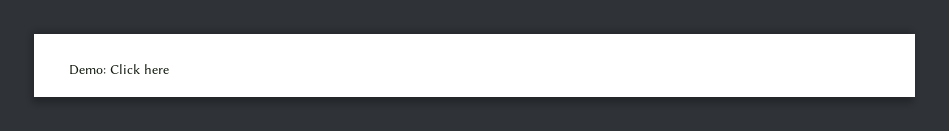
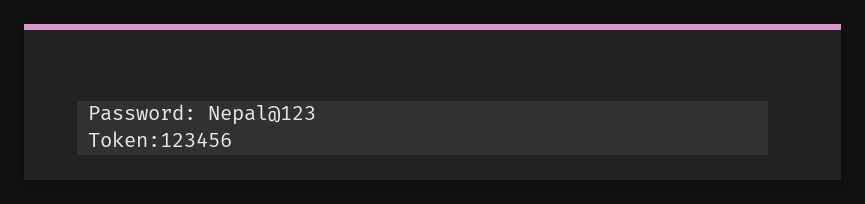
- Demo: Click here
+ Password: Nepal@123
+ Token:123456

